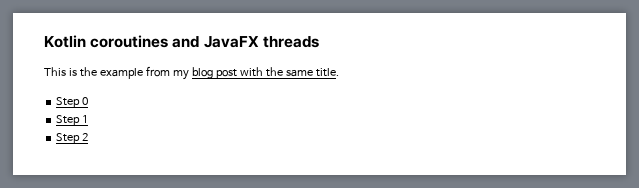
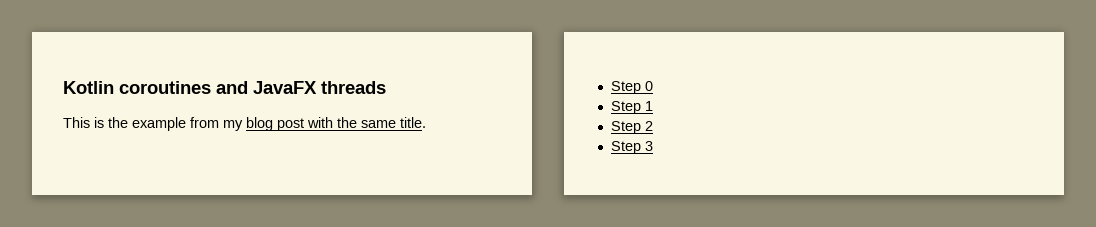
+ Step 3

